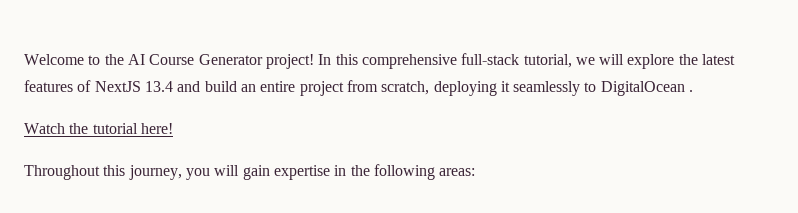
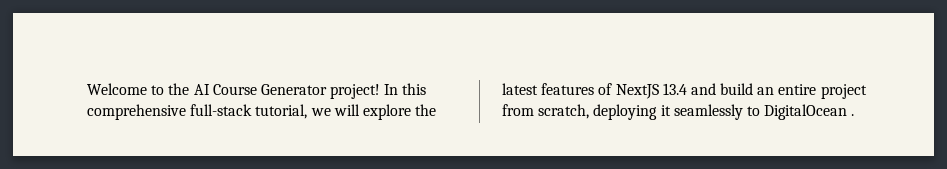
- Watch the tutorial here!
- Throughout this journey, you will gain expertise in the following areas:

